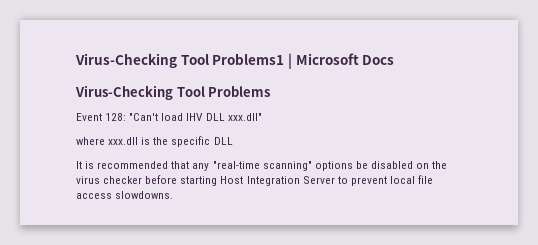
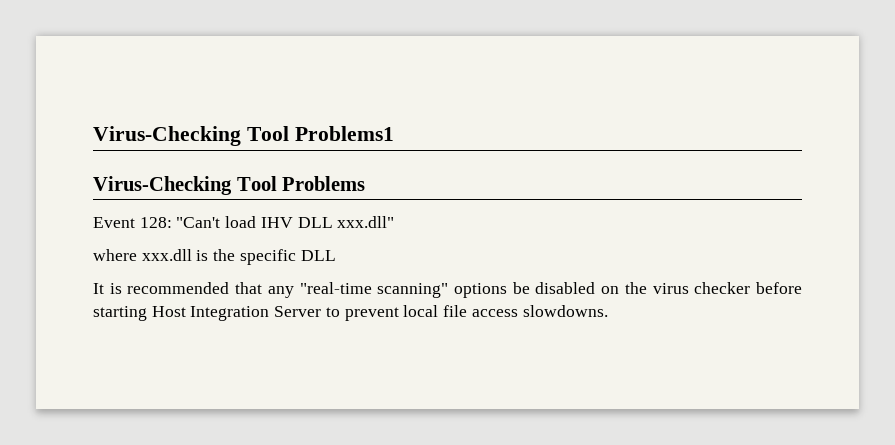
- Virus-Checking Tool Problems1 | Microsoft Docs
+ Virus-Checking Tool Problems1

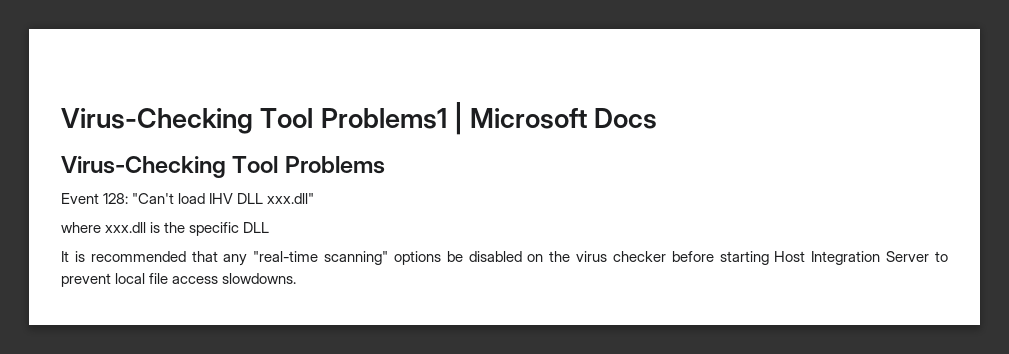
- Virus-Checking Tool Problems1
+ Virus-Checking Tool Problems1 | Microsoft Docs

